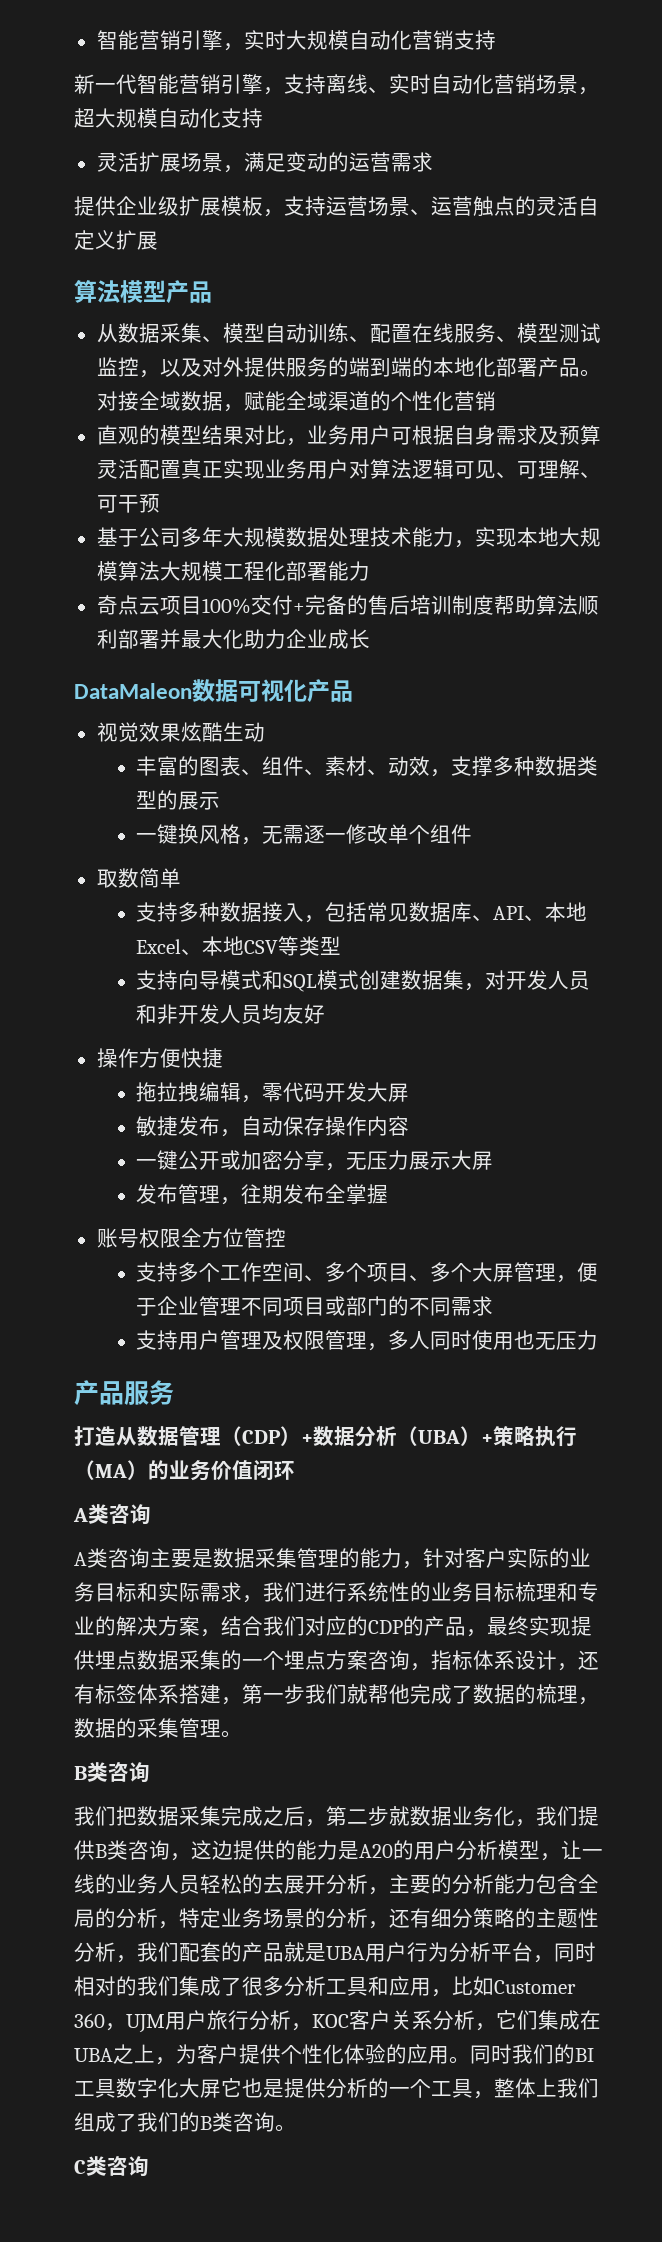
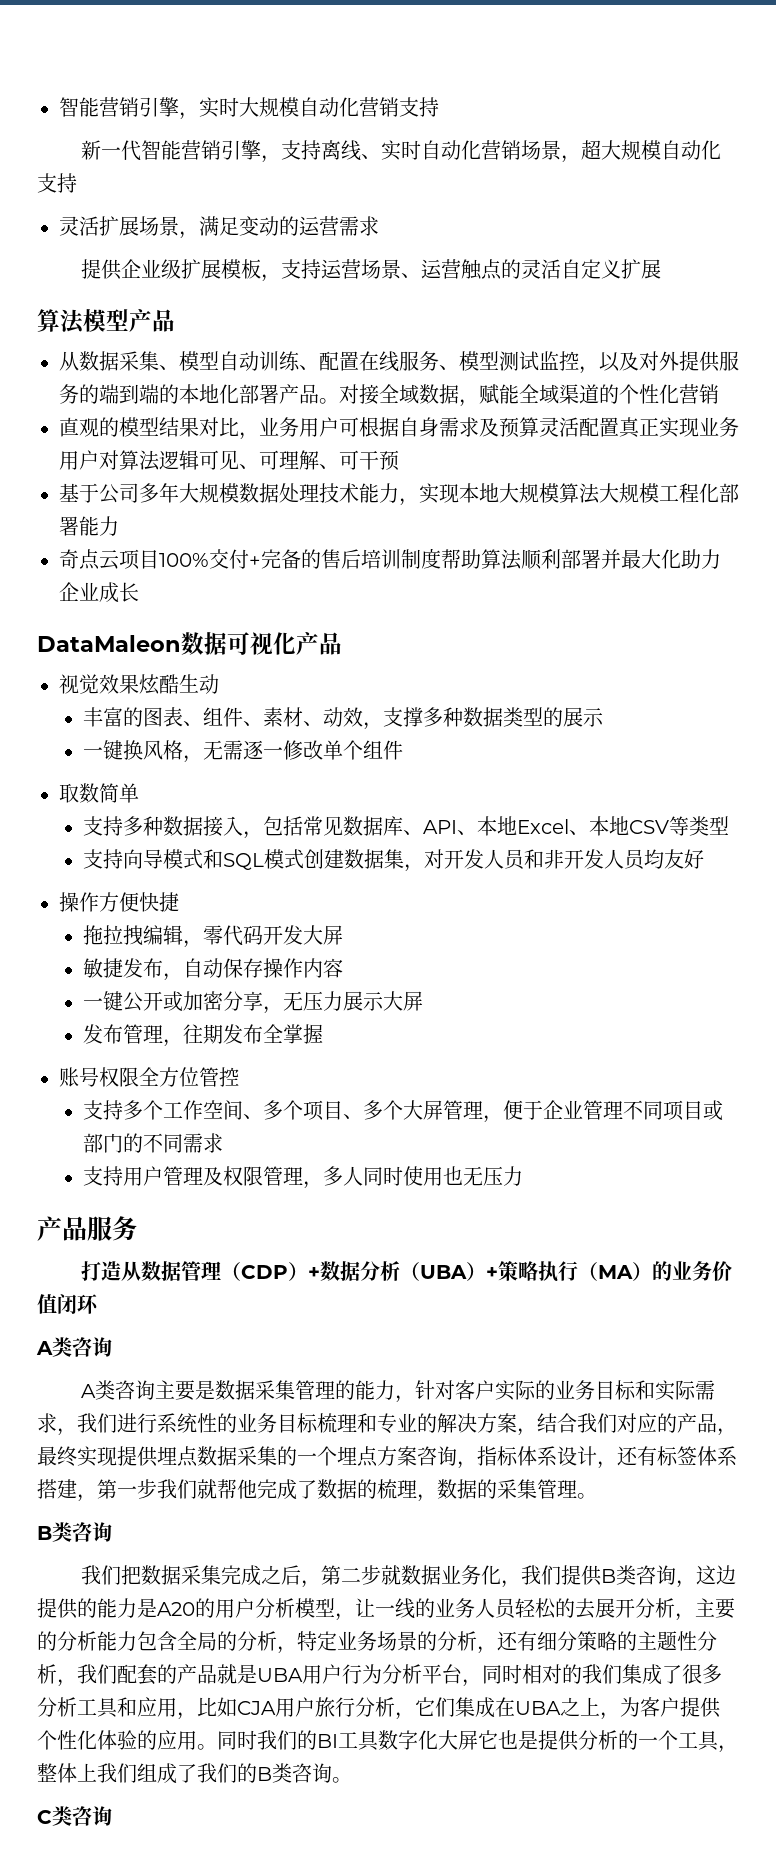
- A类咨询主要是数据采集管理的能力，针对客户实际的业务目标和实际需求，我们进行系统性的业务目标梳理和专业的解决方案，结合我们对应的CDP的产品，最终实现提供埋点数据采集的一个埋点方案咨询，指标体系设计，还有标签体系搭建，第一步我们就帮他完成了数据的梳理，数据的采集管理。
+ A类咨询主要是数据采集管理的能力，针对客户实际的业务目标和实际需求，我们进行系统性的业务目标梳理和专业的解决方案，结合我们对应的产品，最终实现提供埋点数据采集的一个埋点方案咨询，指标体系设计，还有标签体系搭建，第一步我们就帮他完成了数据的梳理，数据的采集管理。
- 我们把数据采集完成之后，第二步就数据业务化，我们提供B类咨询，这边提供的能力是A20的用户分析模型，让一线的业务人员轻松的去展开分析，主要的分析能力包含全局的分析，特定业务场景的分析，还有细分策略的主题性分析，我们配套的产品就是UBA用户行为分析平台，同时相对的我们集成了很多分析工具和应用，比如Customer 360，UJM用户旅行分析，KOC客户关系分析，它们集成在UBA之上，为客户提供个性化体验的应用。
+ 我们把数据采集完成之后，第二步就数据业务化，我们提供B类咨询，这边提供的能力是A20的用户分析模型，让一线的业务人员轻松的去展开分析，主要的分析能力包含全局的分析，特定业务场景的分析，还有细分策略的主题性分析，我们配套的产品就是UBA用户行为分析平台，同时相对的我们集成了很多分析工具和应用，比如CJA用户旅行分析，它们集成在UBA之上，为客户提供个性化体验的应用。

